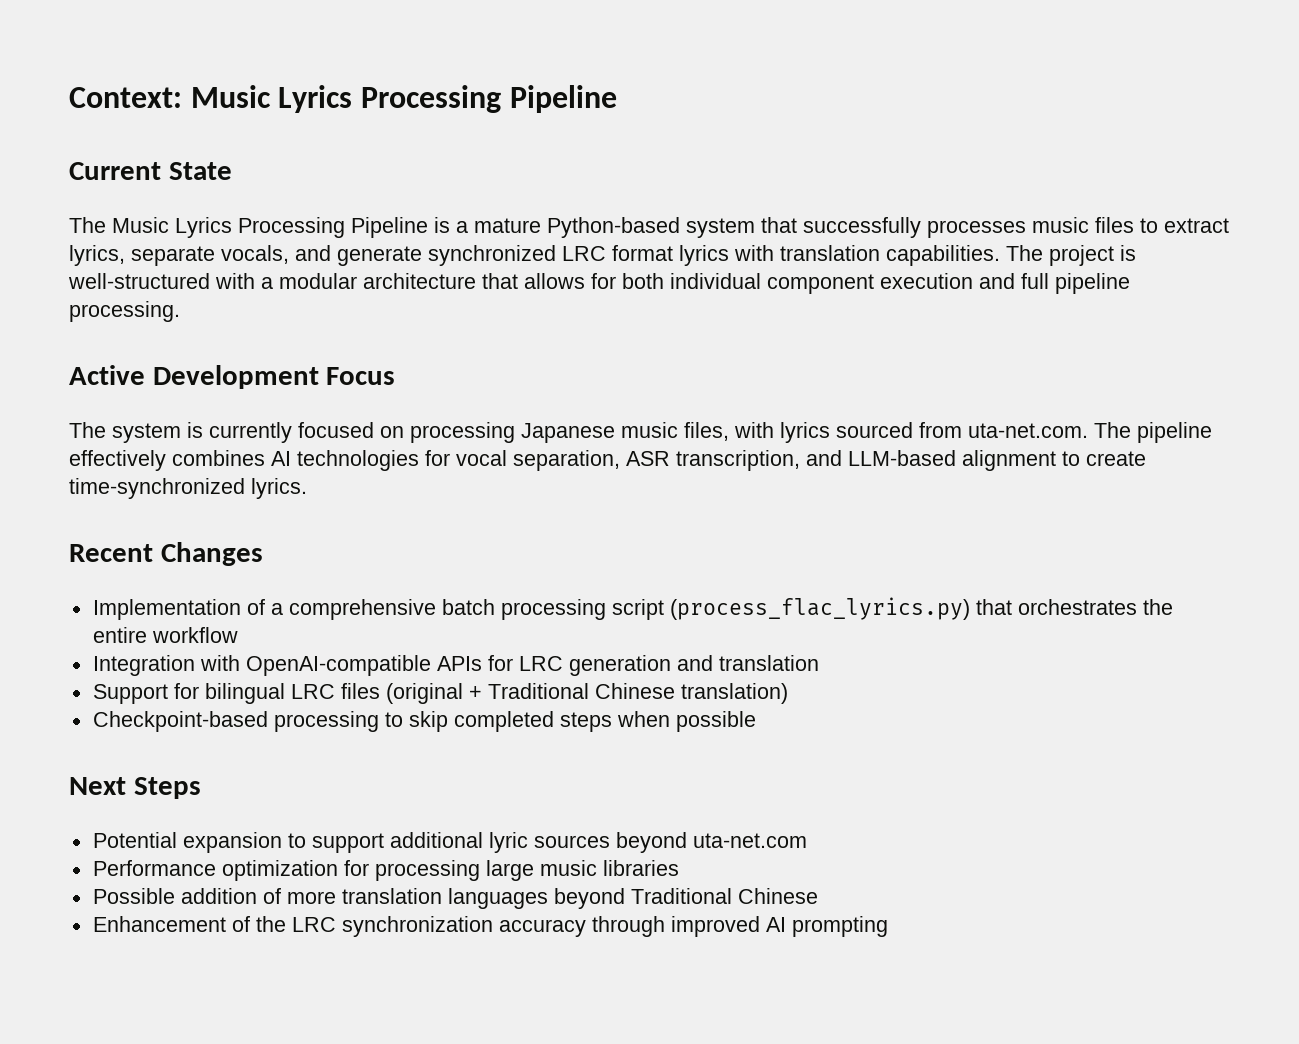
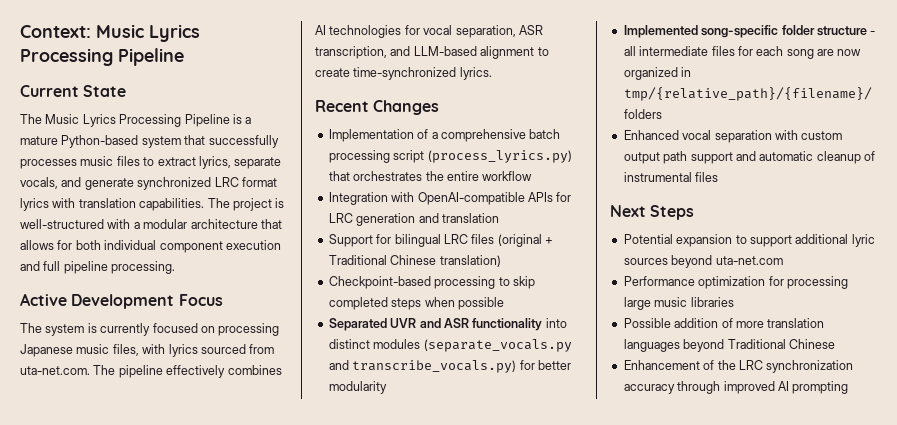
- Implementation of a comprehensive batch processing script (process_flac_lyrics.py) that orchestrates the entire workflow
+ Implementation of a comprehensive batch processing script (process_lyrics.py) that orchestrates the entire workflow
+ Separated UVR and ASR functionality into distinct modules (separate_vocals.py and transcribe_vocals.py) for better modularity
+ Implemented song-specific folder structure - all intermediate files for each song are now organized in tmp/{relative_path}/{filename}/ folders
+ Enhanced vocal separation with custom output path support and automatic cleanup of instrumental files

